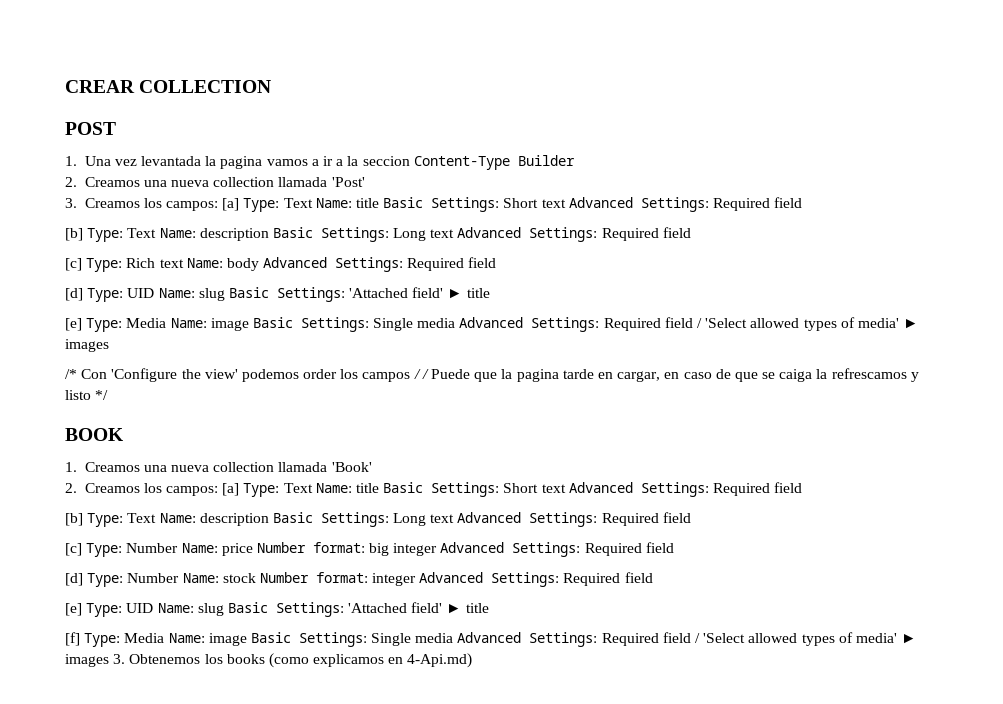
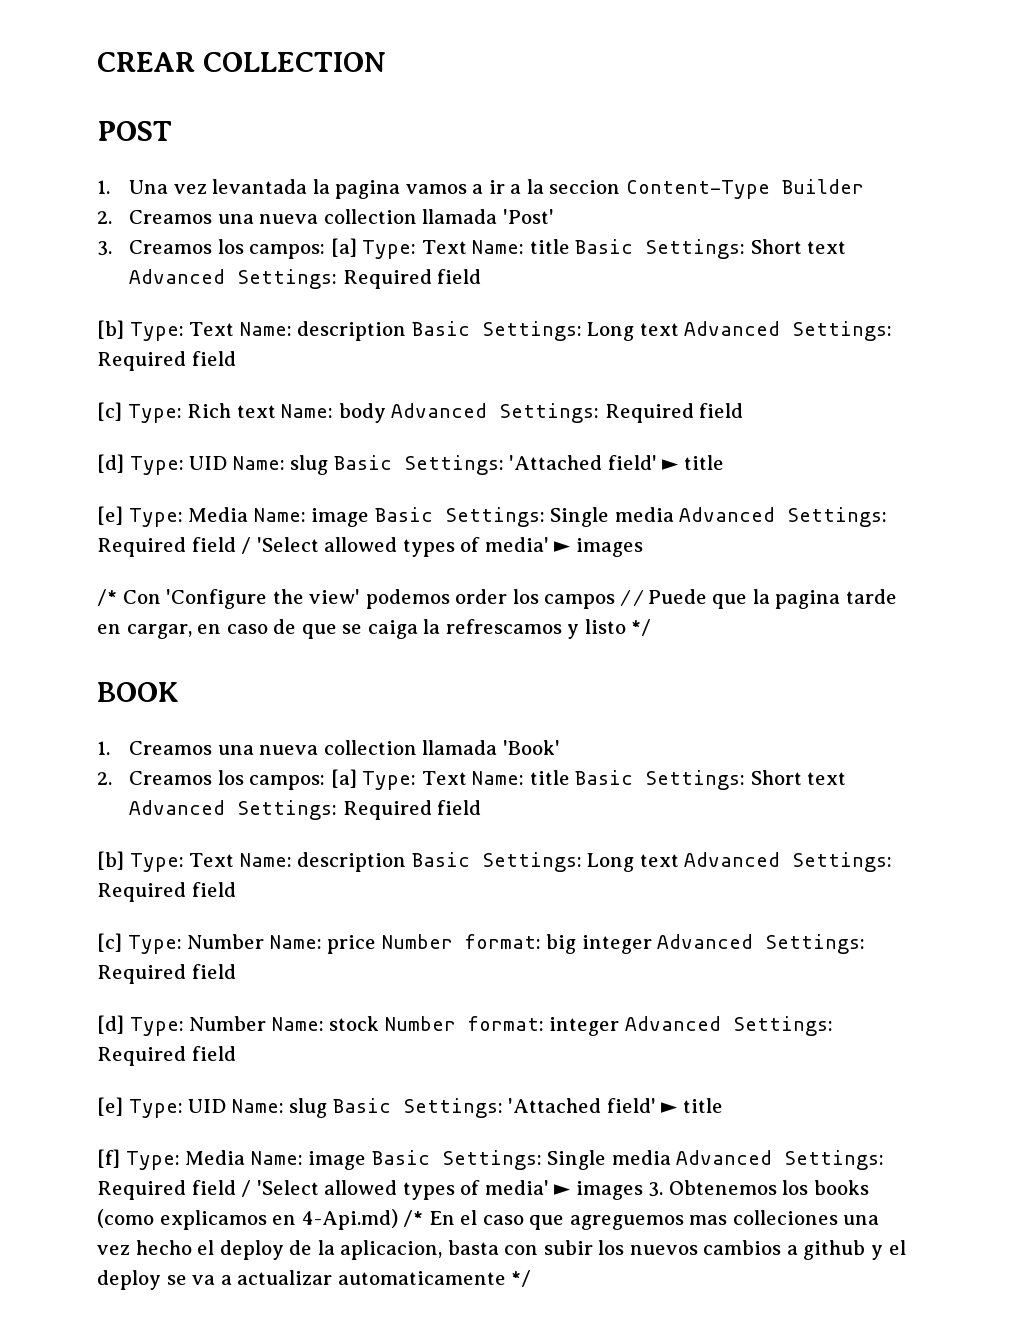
- [f] Type: Media Name: image Basic Settings: Single media Advanced Settings: Required field / 'Select allowed types of media' ► images 3. Obtenemos los books (como explicamos en 4-Api.md)
+ [f] Type: Media Name: image Basic Settings: Single media Advanced Settings: Required field / 'Select allowed types of media' ► images 3. Obtenemos los books (como explicamos en 4-Api.md) /* En el caso que agreguemos mas colleciones una vez hecho el deploy de la aplicacion, basta con subir los nuevos cambios a github y el deploy se va a actualizar automaticamente */

